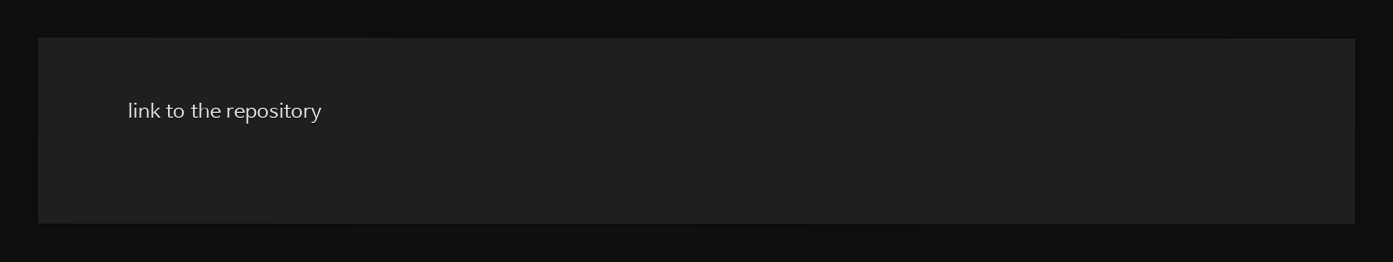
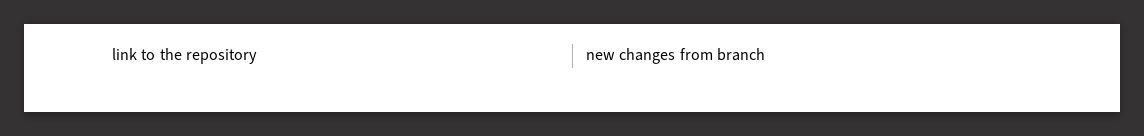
+ new changes from branch

